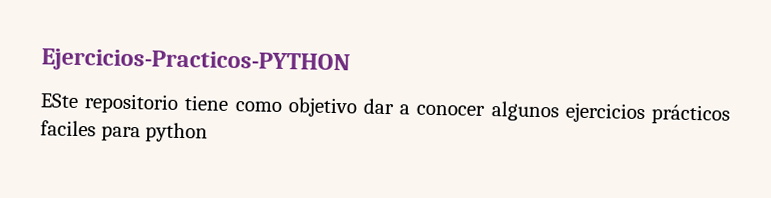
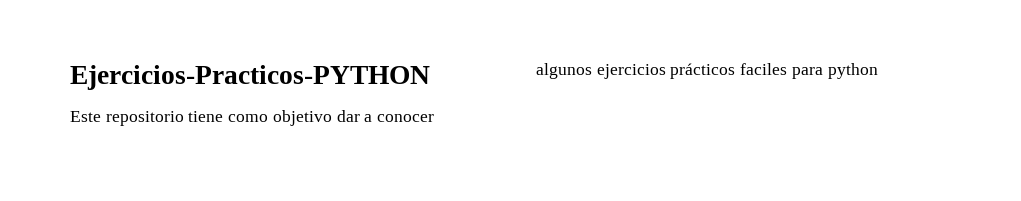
- ESte repositorio tiene como objetivo dar a conocer algunos ejercicios prácticos faciles para python
+ Este repositorio tiene como objetivo dar a conocer algunos ejercicios prácticos faciles para python

